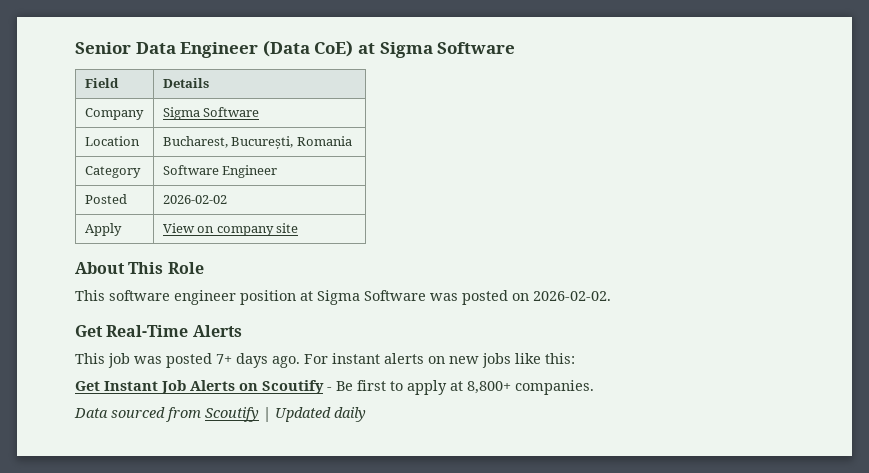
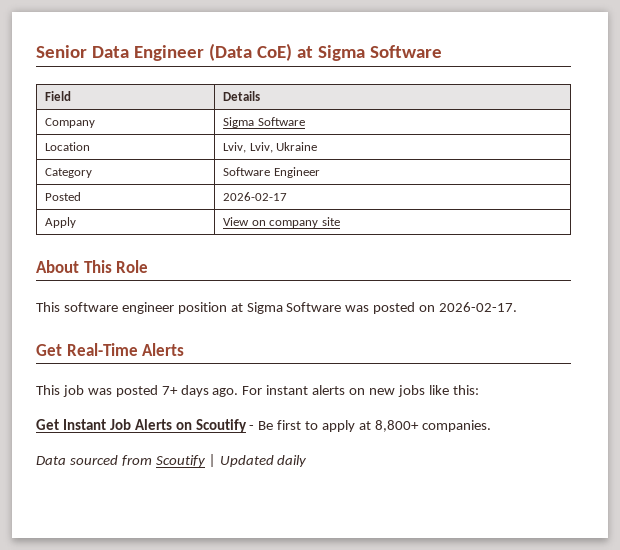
- Location | Bucharest, București, Romania
+ Location | Lviv, Lviv, Ukraine
- Posted | 2026-02-02
+ Posted | 2026-02-17
- This software engineer position at Sigma Software was posted on 2026-02-02.
+ This software engineer position at Sigma Software was posted on 2026-02-17.

